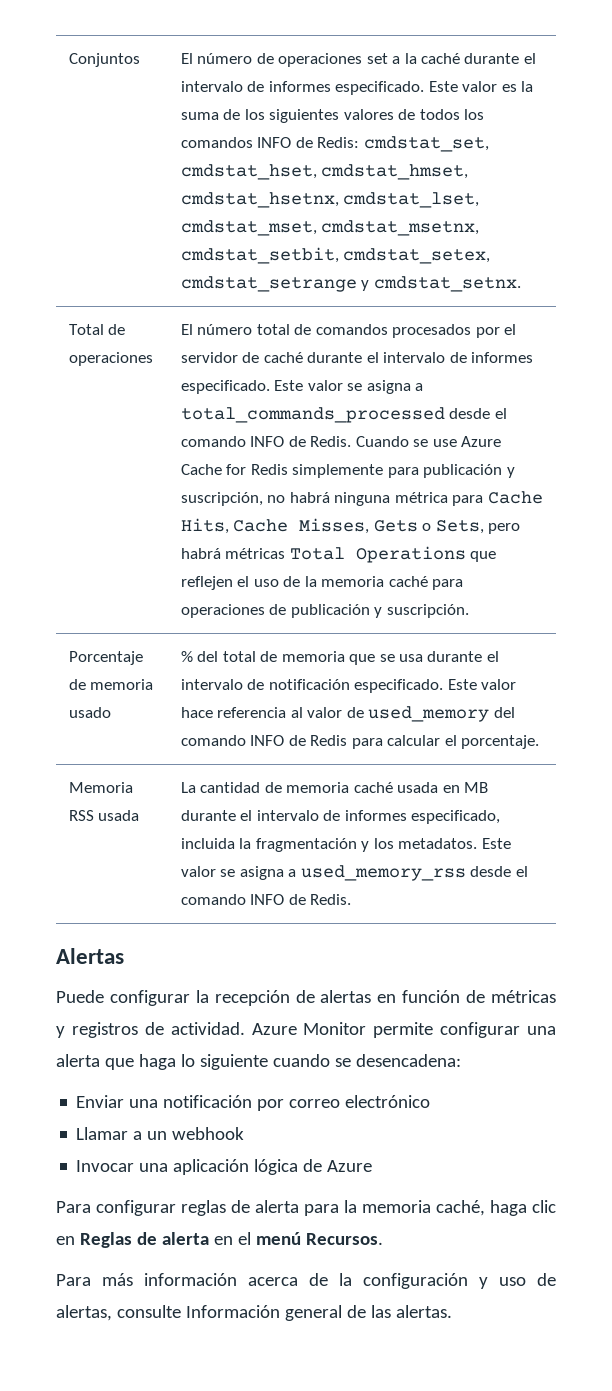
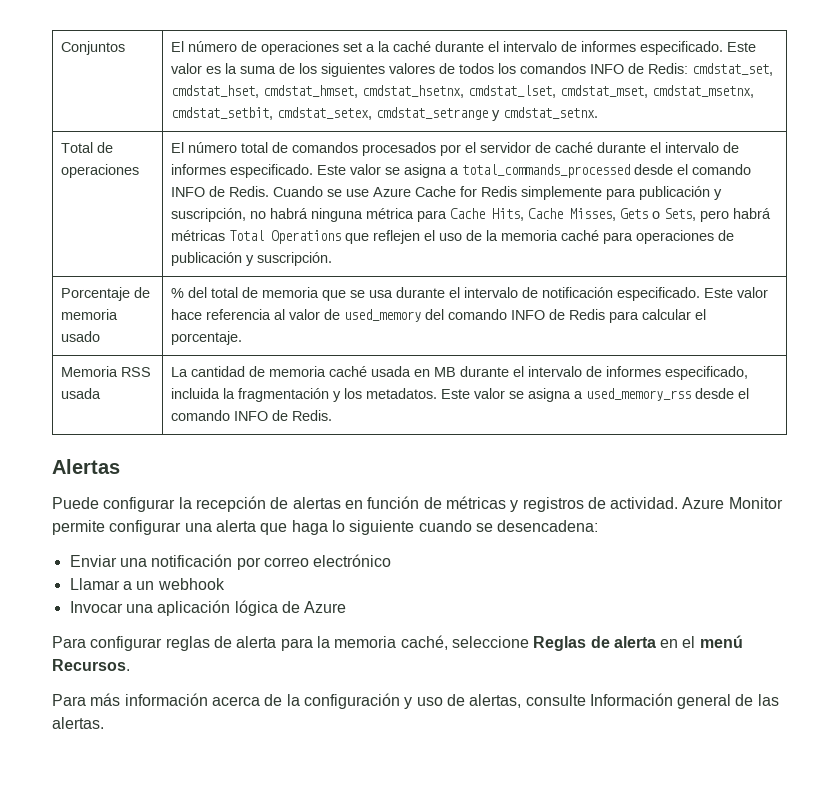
- Para configurar reglas de alerta para la memoria caché, haga clic en Reglas de alerta en el menú Recursos.
+ Para configurar reglas de alerta para la memoria caché, seleccione Reglas de alerta en el menú Recursos.

